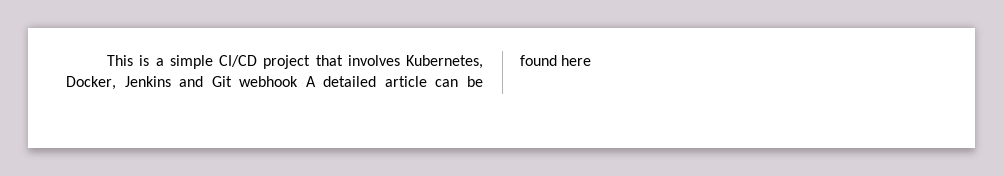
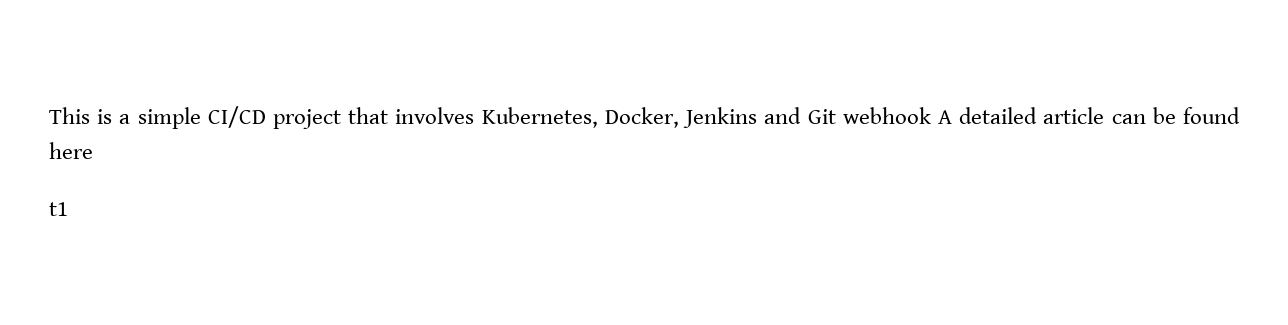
+ t1

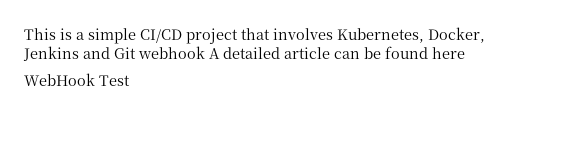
- t1
+ WebHook Test

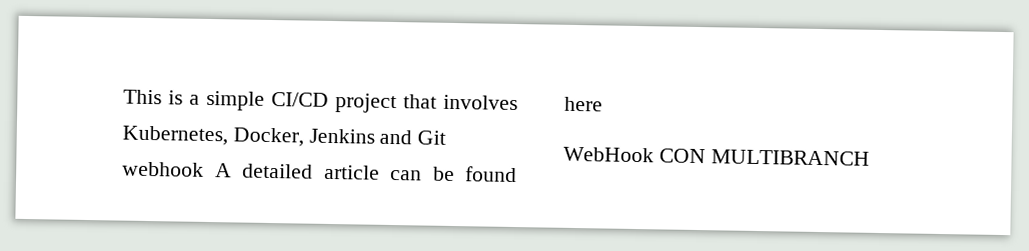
- WebHook Test
+ WebHook CON MULTIBRANCH

